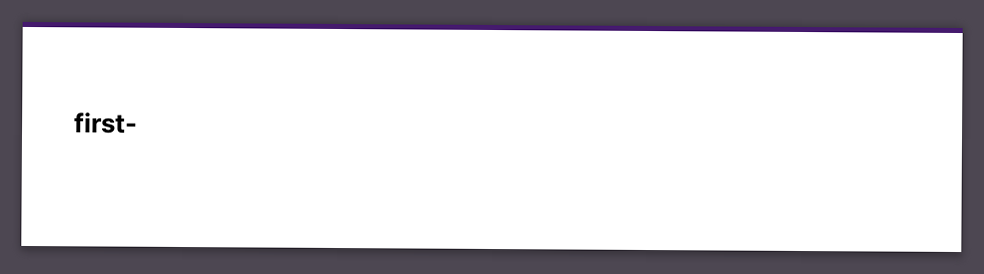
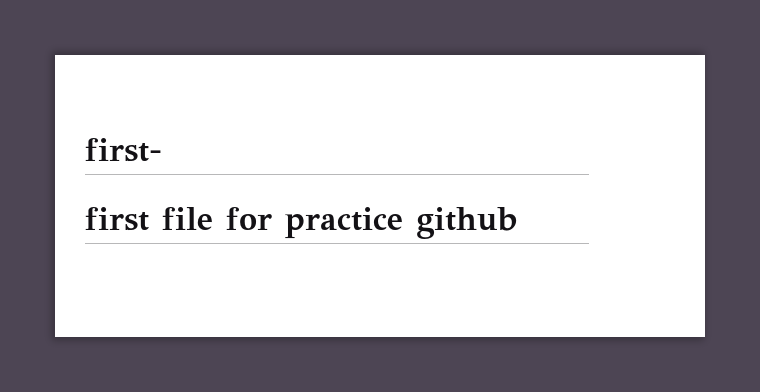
+ first file for practice github

